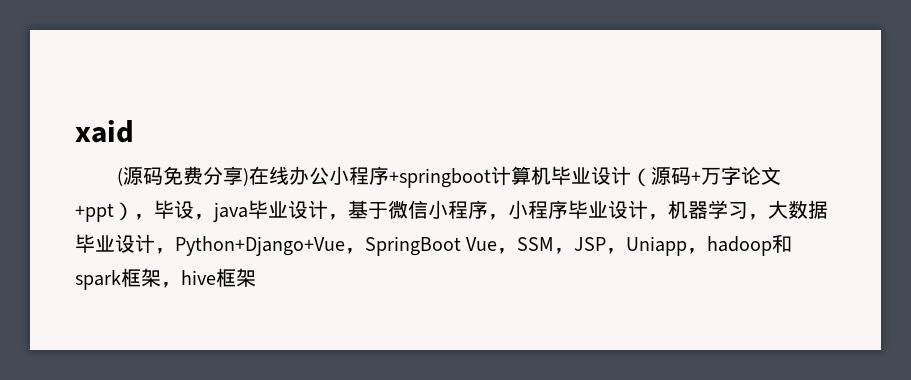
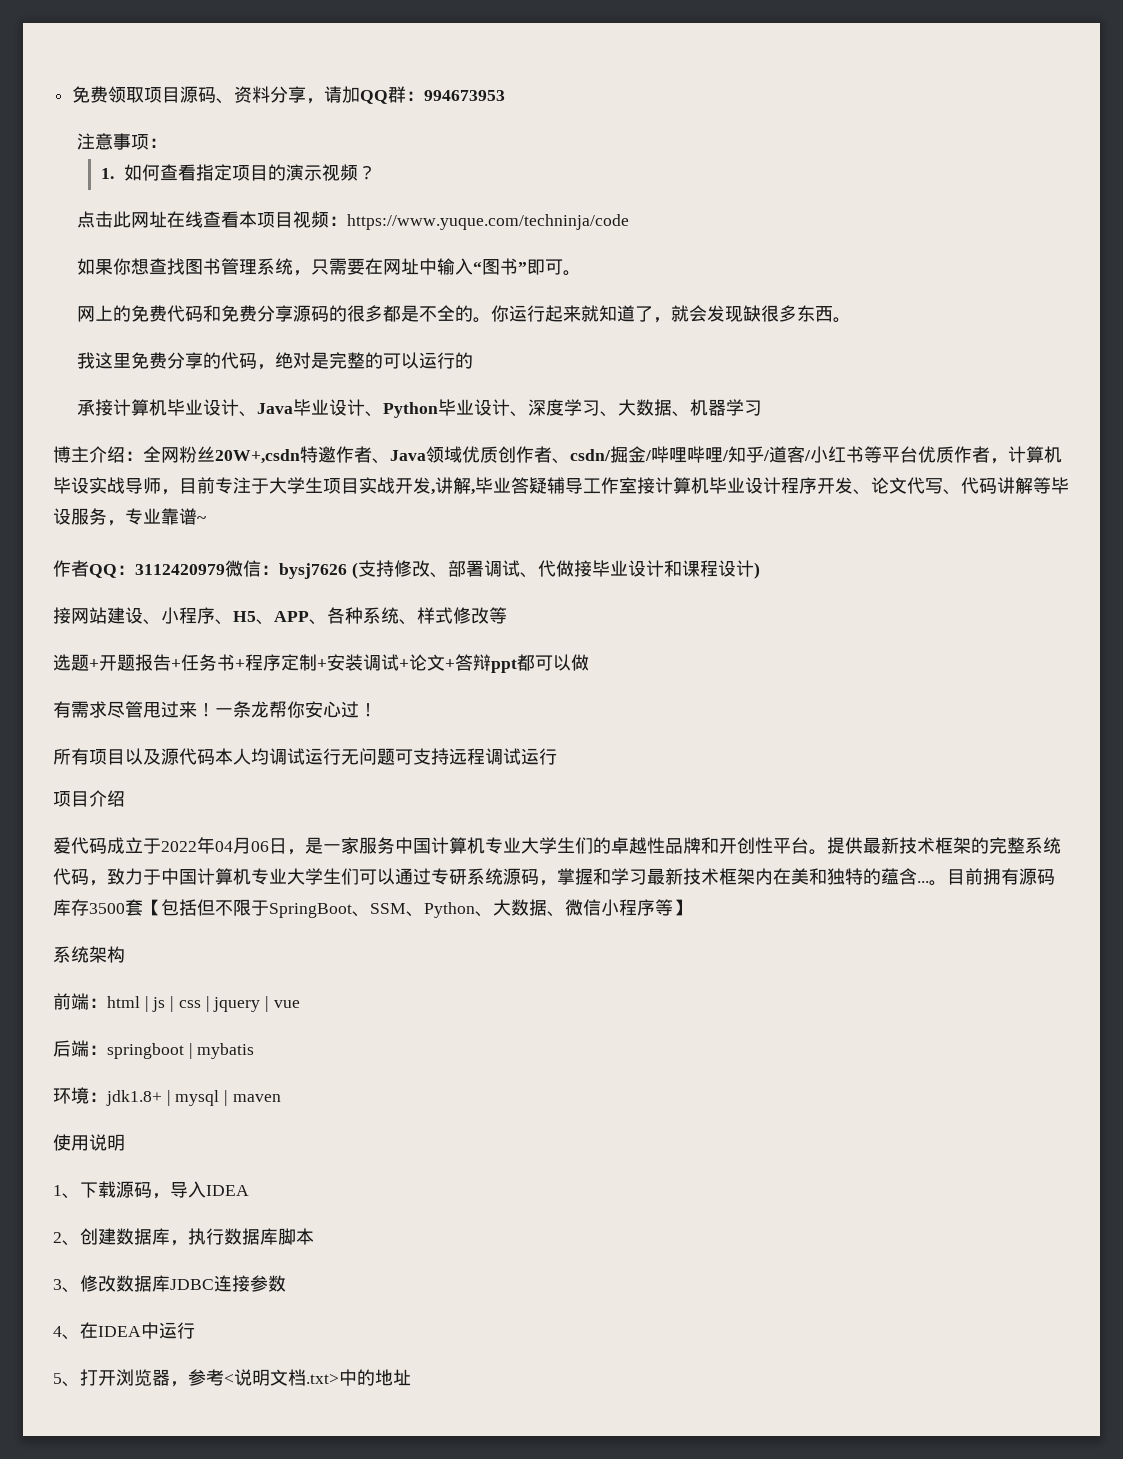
- xaid
- (源码免费分享)在线办公小程序+springboot计算机毕业设计（源码+万字论文+ppt），毕设，java毕业设计，基于微信小程序，小程序毕业设计，机器学习，大数据毕业设计，Python+Django+Vue，SpringBoot Vue，SSM，JSP，Uniapp，hadoop和spark框架，hive框架
+ 免费领取项目源码、资料分享，请加QQ群：994673953
+ 注意事项：
+ 1.如何查看指定项目的演示视频？
+ 点击此网址在线查看本项目视频：https://www.yuque.com/techninja/code
+ 如果你想查找图书管理系统，只需要在网址中输入“图书”即可。
+ 网上的免费代码和免费分享源码的很多都是不全的。你运行起来就知道了，就会发现缺很多东西。
+ 我这里免费分享的代码，绝对是完整的可以运行的
+ 承接计算机毕业设计、Java毕业设计、Python毕业设计、深度学习、大数据、机器学习
+ 博主介绍：全网粉丝20W+,csdn特邀作者、Java领域优质创作者、csdn/掘金/哔哩哔哩/知乎/道客/小红书等平台优质作者，计算机毕设实战导师，目前专注于大学生项目实战开发,讲解,毕业答疑辅导工作室接计算机毕业设计程序开发、论文代写、代码讲解等毕设服务，专业靠谱~
+ 作者QQ：3112420979微信：bysj7626 (支持修改、部署调试、代做接毕业设计和课程设计)
+ 接网站建设、小程序、H5、APP、各种系统、样式修改等
+ 选题+开题报告+任务书+程序定制+安装调试+论文+答辩ppt都可以做
+ 有需求尽管甩过来！一条龙帮你安心过！
+ 所有项目以及源代码本人均调试运行无问题可支持远程调试运行
+ 项目介绍
+ 爱代码成立于2022年04月06日，是一家服务中国计算机专业大学生们的卓越性品牌和开创性平台。提供最新技术框架的完整系统代码，致力于中国计算机专业大学生们可以通过专研系统源码，掌握和学习最新技术框架内在美和独特的蕴含...。目前拥有源码库存3500套【包括但不限于SpringBoot、SSM、Python、大数据、微信小程序等】
+ 系统架构
+ 前端：html | js | css | jquery | vue
+ 后端：springboot | mybatis
+ 环境：jdk1.8+ | mysql | maven
+ 使用说明
+ 1、下载源码，导入IDEA
+ 2、创建数据库，执行数据库脚本
+ 3、修改数据库JDBC连接参数
+ 4、在IDEA中运行
+ 5、打开浏览器，参考<说明文档.txt>中的地址

